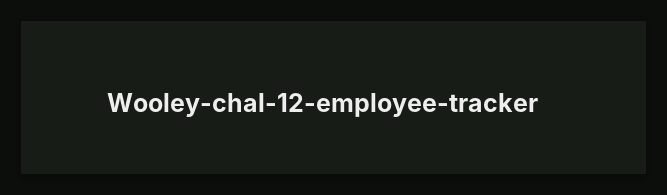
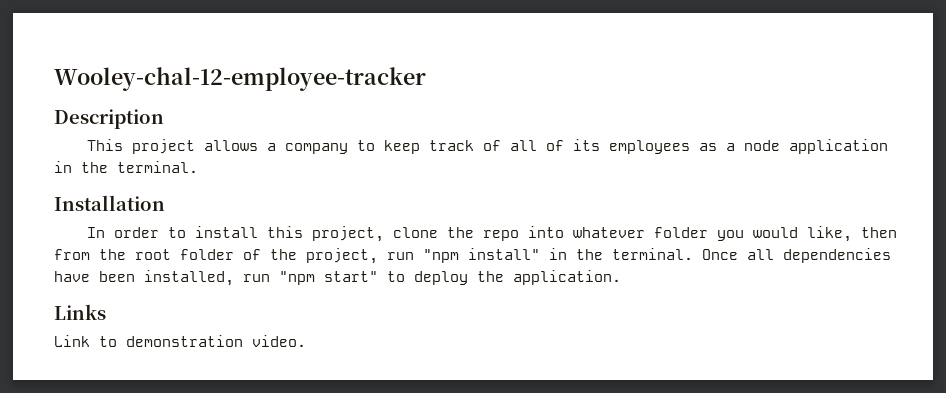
+ Description
+ This project allows a company to keep track of all of its employees as a node application in the terminal.
+ Installation
+ In order to install this project, clone the repo into whatever folder you would like, then from the root folder of the project, run "npm install" in the terminal. Once all dependencies have been installed, run "npm start" to deploy the application.
+ Links
+ Link to demonstration video.

